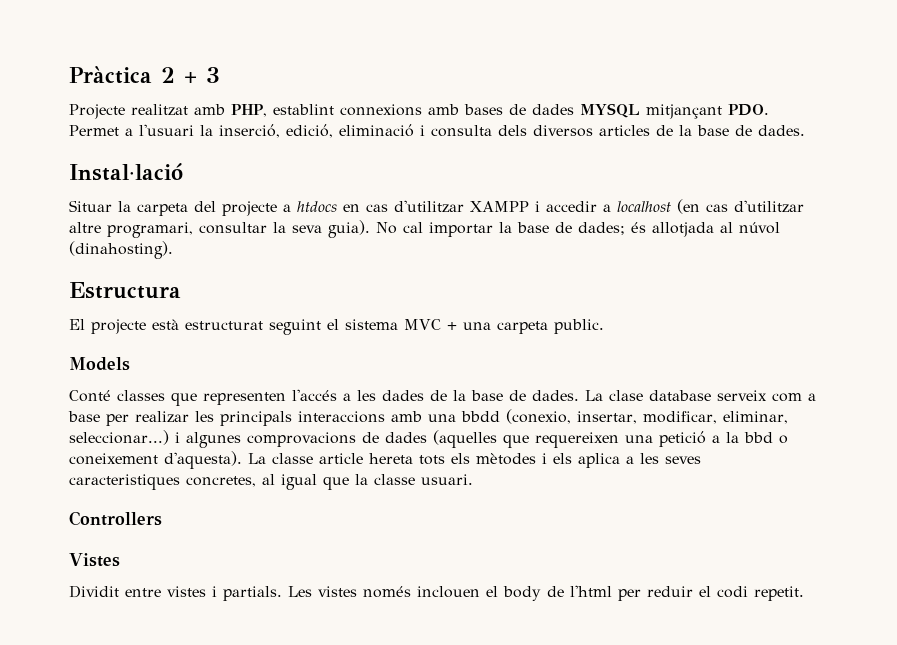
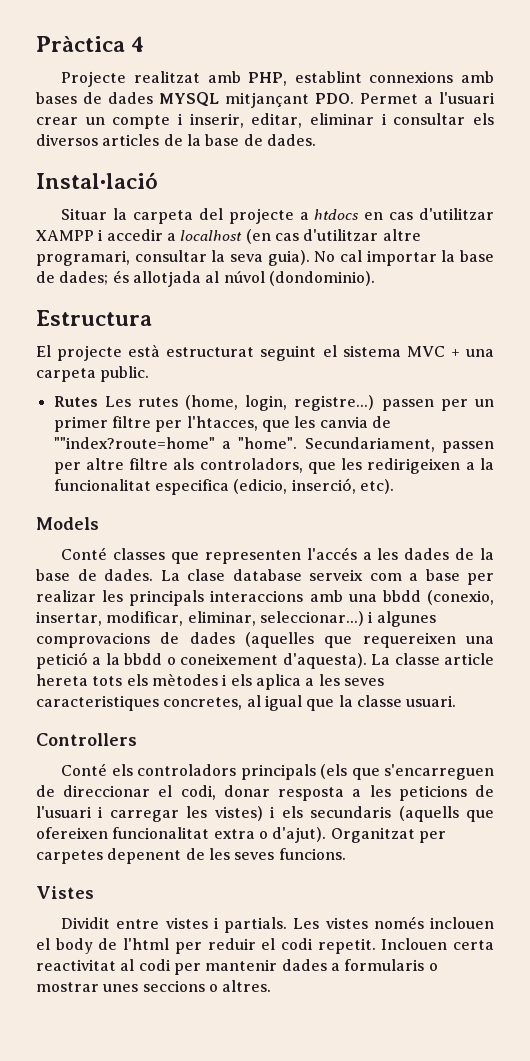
- Pràctica 2 + 3
+ Pràctica 4
- Projecte realitzat amb PHP, establint connexions amb bases de dades MYSQL mitjançant PDO. Permet a l'usuari la inserció, edició, eliminació i consulta dels diversos articles de la base de dades.
+ Projecte realitzat amb PHP, establint connexions amb bases de dades MYSQL mitjançant PDO. Permet a l'usuari crear un compte i inserir, editar, eliminar i consultar els diversos articles de la base de dades.
- No cal importar la base de dades; és allotjada al núvol (dinahosting).
+ No cal importar la base de dades; és allotjada al núvol (dondominio).
+ Rutes Les rutes (home, login, registre...) passen per un primer filtre per l'htacces, que les canvia de ""index?route=home" a "home". Secundariament, passen per altre filtre als controladors, que les redirigeixen a la funcionalitat especifica (edicio, inserció, etc).
- La clase database serveix com a base per realizar les principals interaccions amb una bbdd (conexio, insertar, modificar, eliminar, seleccionar...) i algunes comprovacions de dades (aquelles que requereixen una petició a la bbd o coneixement d'aquesta).
+ La clase database serveix com a base per realizar les principals interaccions amb una bbdd (conexio, insertar, modificar, eliminar, seleccionar...) i algunes comprovacions de dades (aquelles que requereixen una petició a la bbdd o coneixement d'aquesta).
+ Conté els controladors principals (els que s'encarreguen de direccionar el codi, donar resposta a les peticions de l'usuari i carregar les vistes) i els secundaris (aquells que ofereixen funcionalitat extra o d'ajut). Organitzat per carpetes depenent de les seves funcions.
+ Inclouen certa reactivitat al codi per mantenir dades a formularis o mostrar unes seccions o altres.

